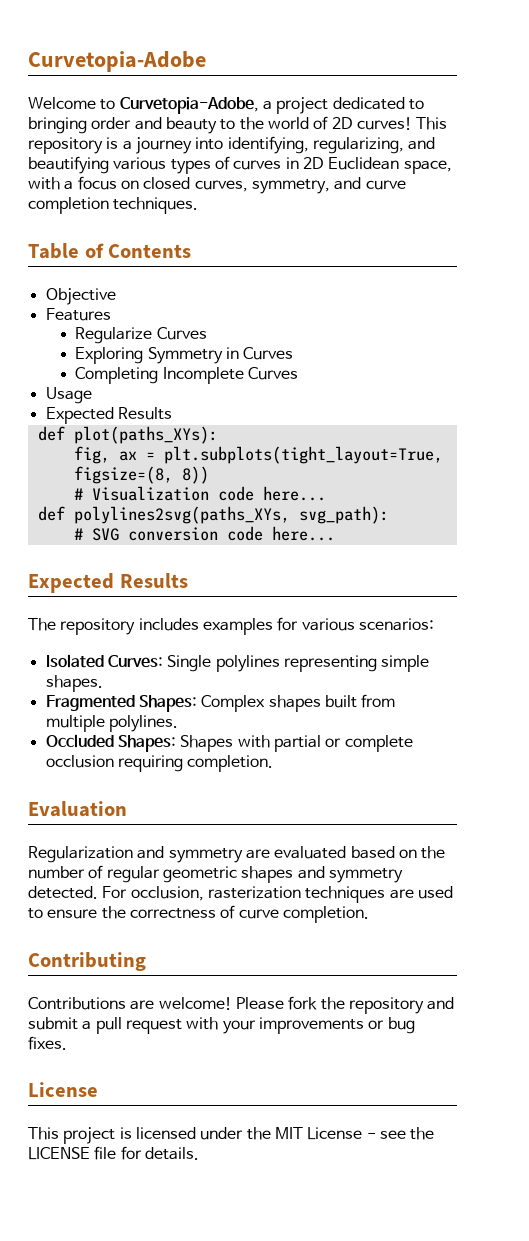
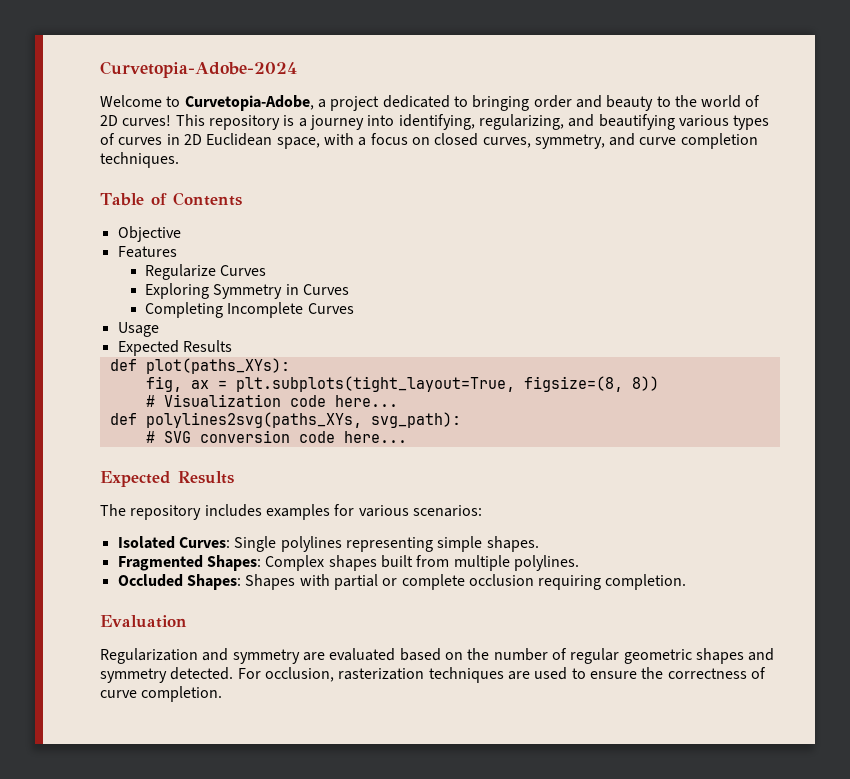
- Curvetopia-Adobe
+ Curvetopia-Adobe-2024
- Contributing
- Contributions are welcome! Please fork the repository and submit a pull request with your improvements or bug fixes.
- License
- This project is licensed under the MIT License - see the LICENSE file for details.

